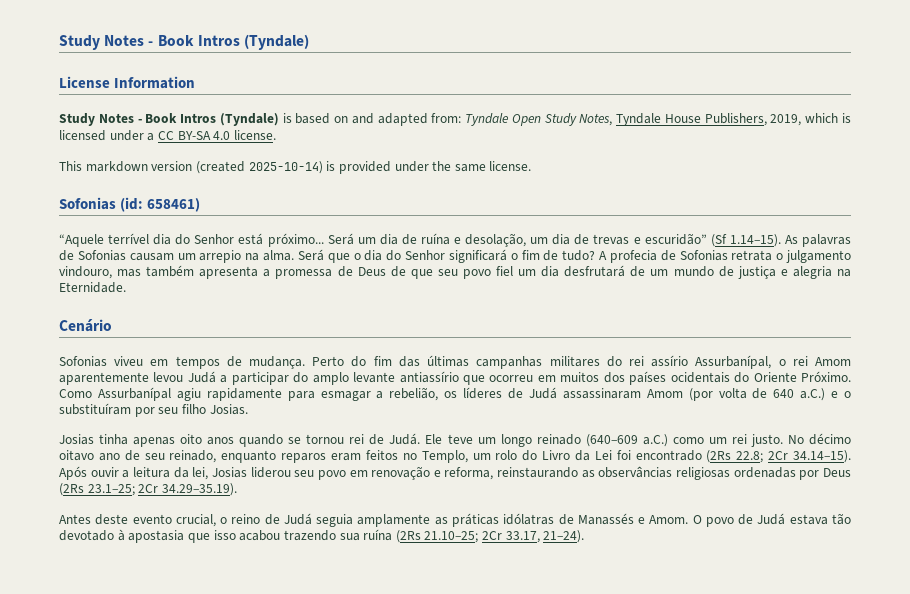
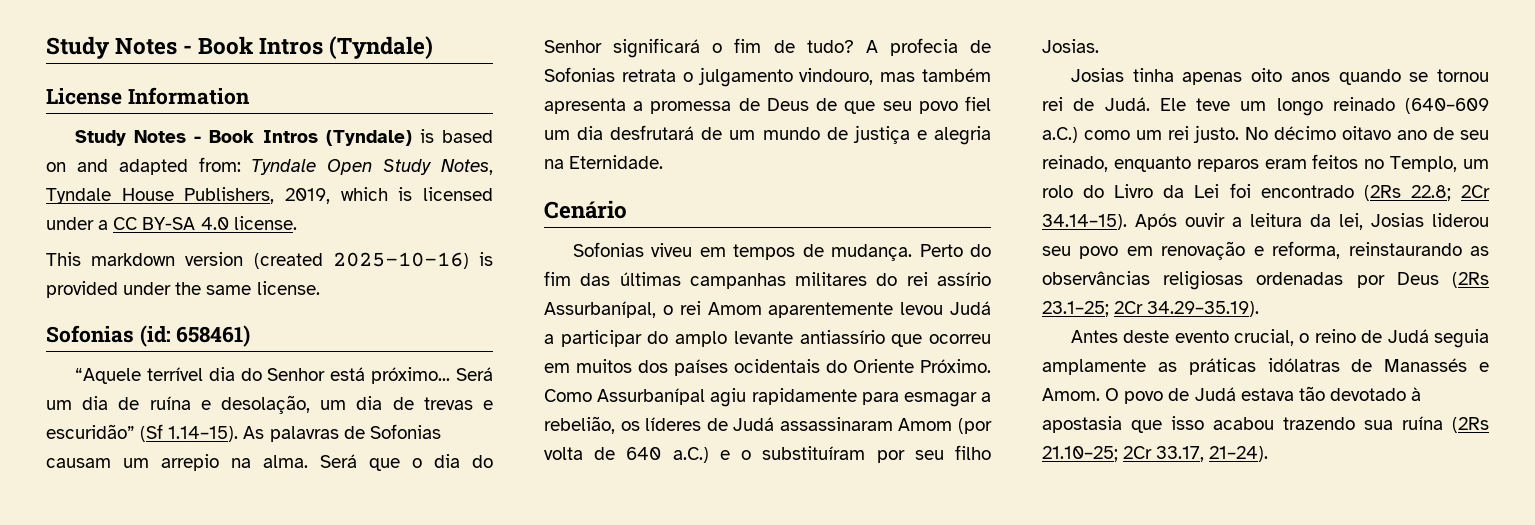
- This markdown version (created 2025-10-14) is provided under the same license.
+ This markdown version (created 2025-10-16) is provided under the same license.

